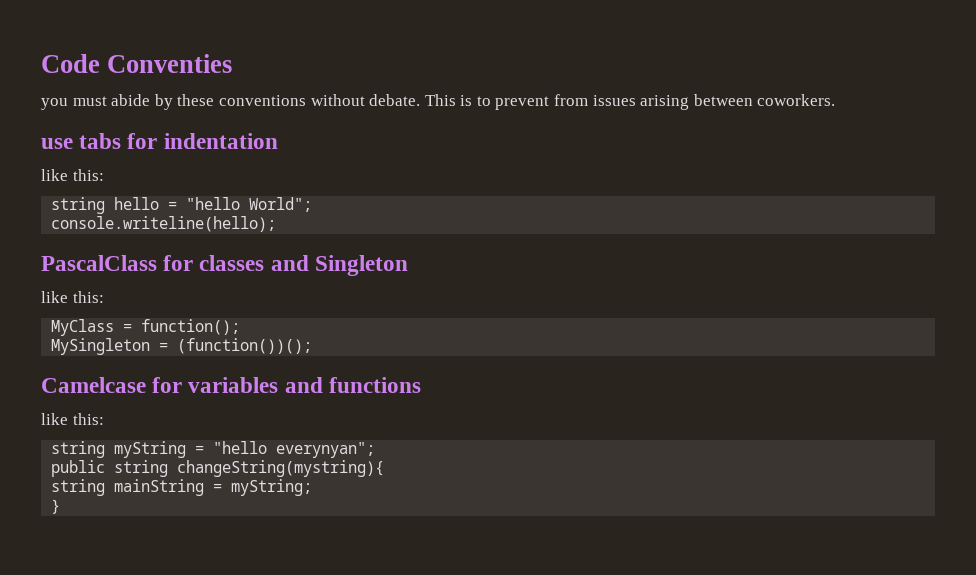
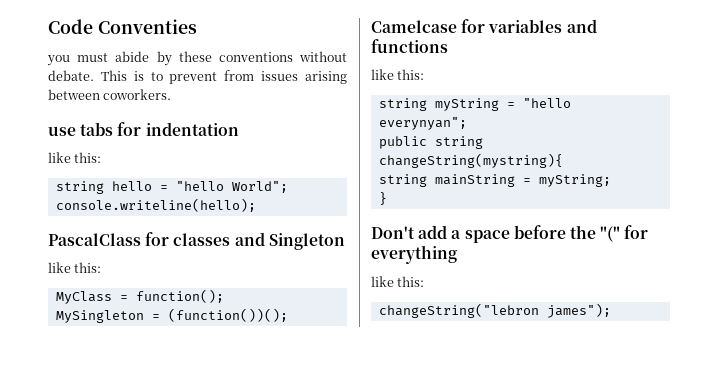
+ Don't add a space before the "(" for everything
+ like this:
+ changeString("lebron james");

